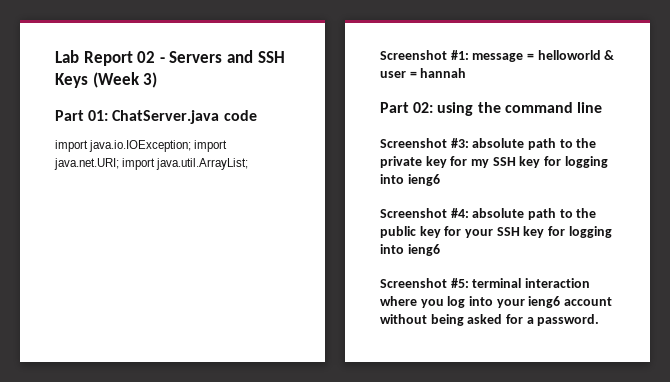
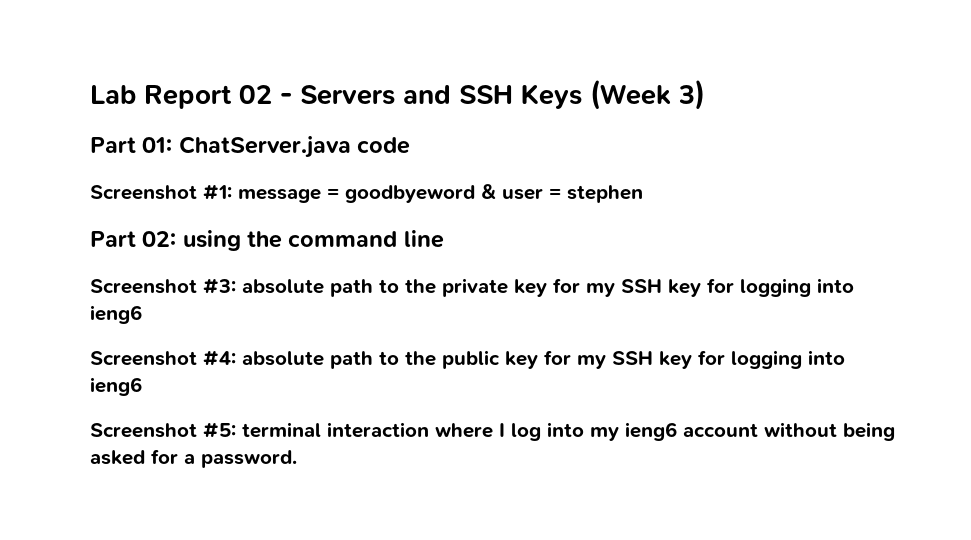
- import java.io.IOException; import java.net.URI; import java.util.ArrayList;
- Screenshot #1: message = helloworld & user = hannah
+ Screenshot #1: message = goodbyeword & user = stephen
- Screenshot #4: absolute path to the public key for your SSH key for logging into ieng6
+ Screenshot #4: absolute path to the public key for my SSH key for logging into ieng6
- Screenshot #5: terminal interaction where you log into your ieng6 account without being asked for a password.
+ Screenshot #5: terminal interaction where I log into my ieng6 account without being asked for a password.

